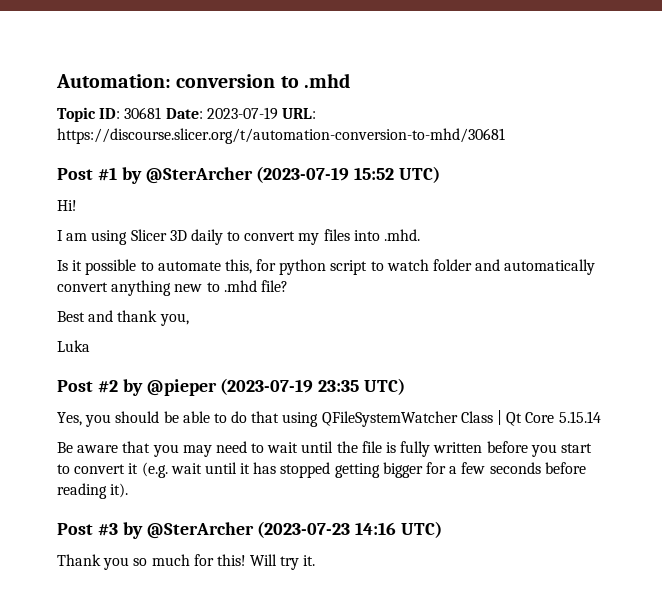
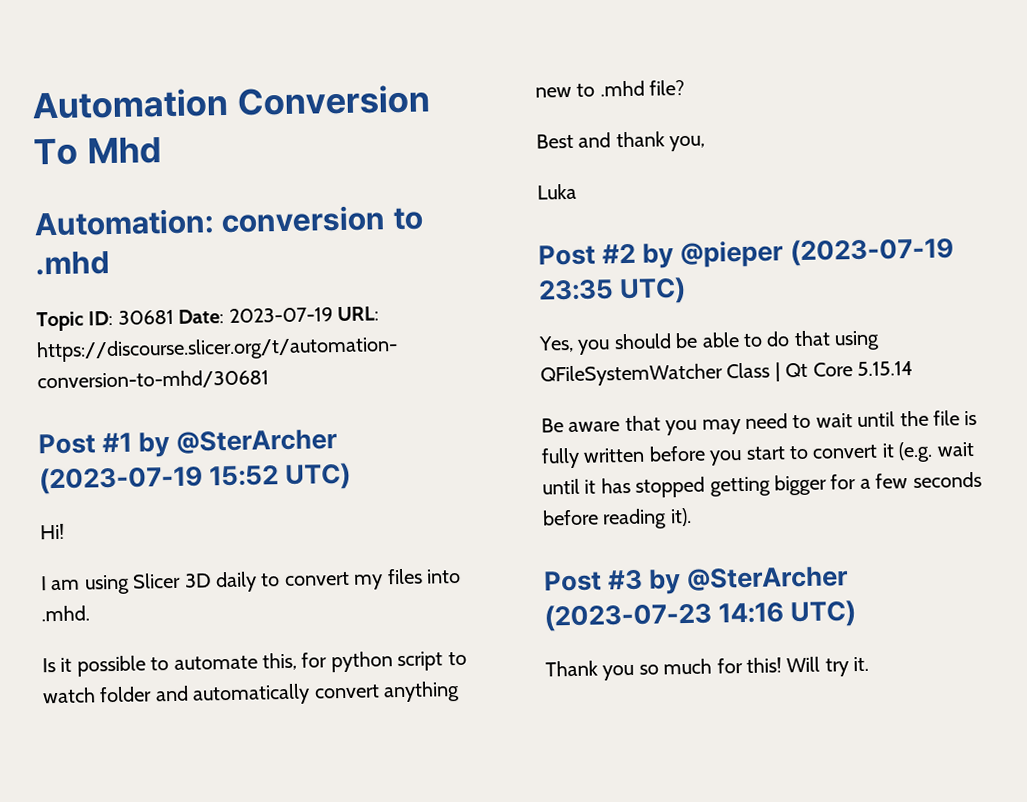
+ Automation Conversion To Mhd

